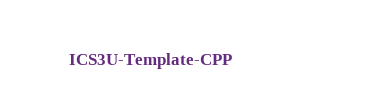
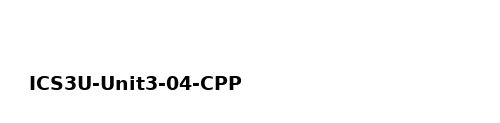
- ICS3U-Template-CPP
+ ICS3U-Unit3-04-CPP

